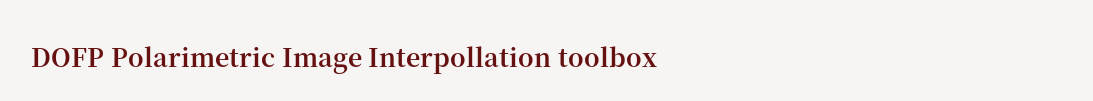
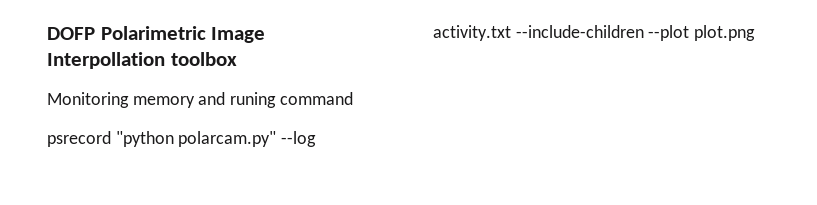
+ Monitoring memory and runing command
+ psrecord "python polarcam.py" --log activity.txt --include-children --plot plot.png

